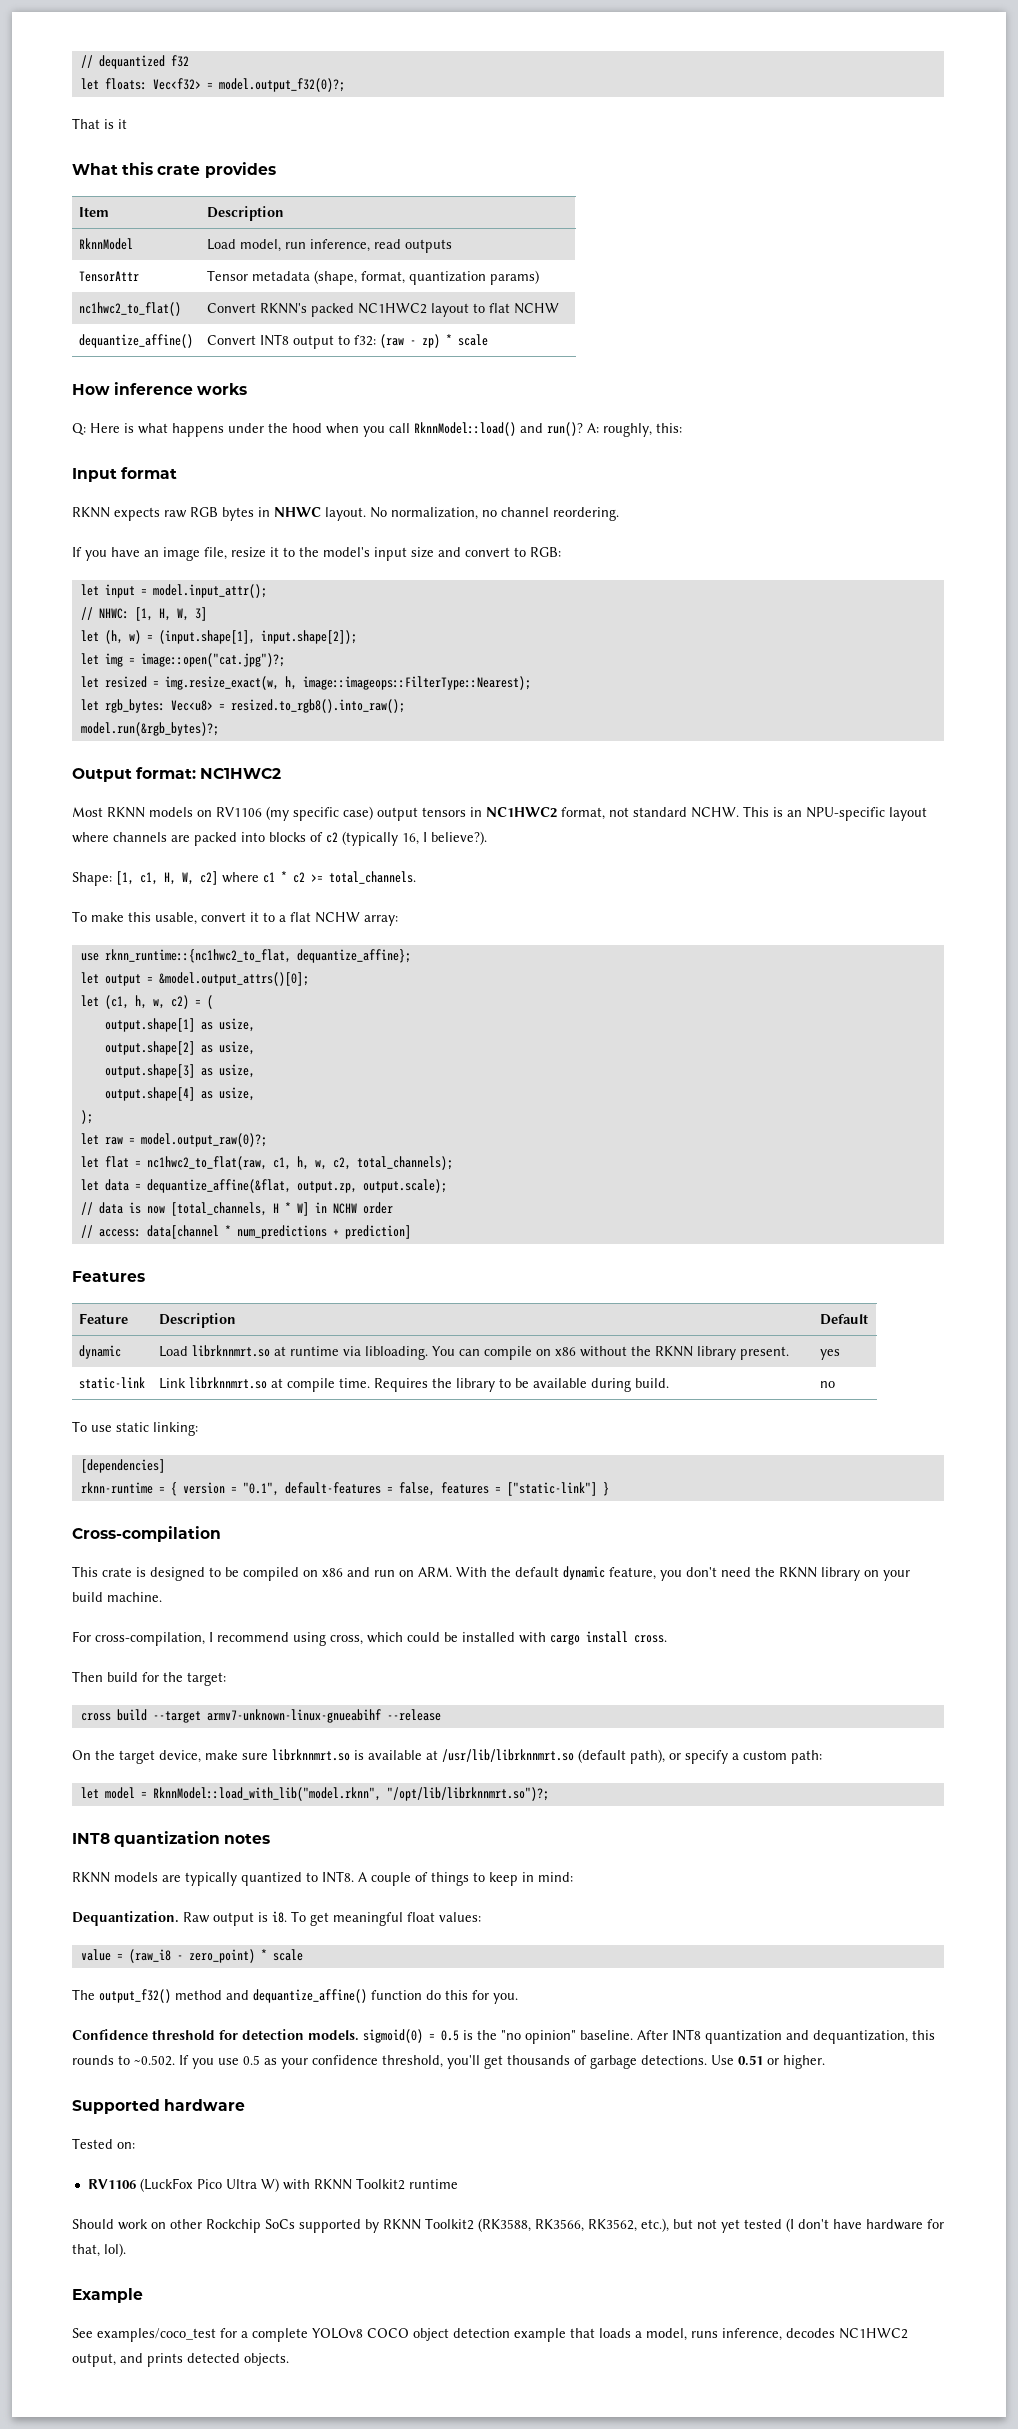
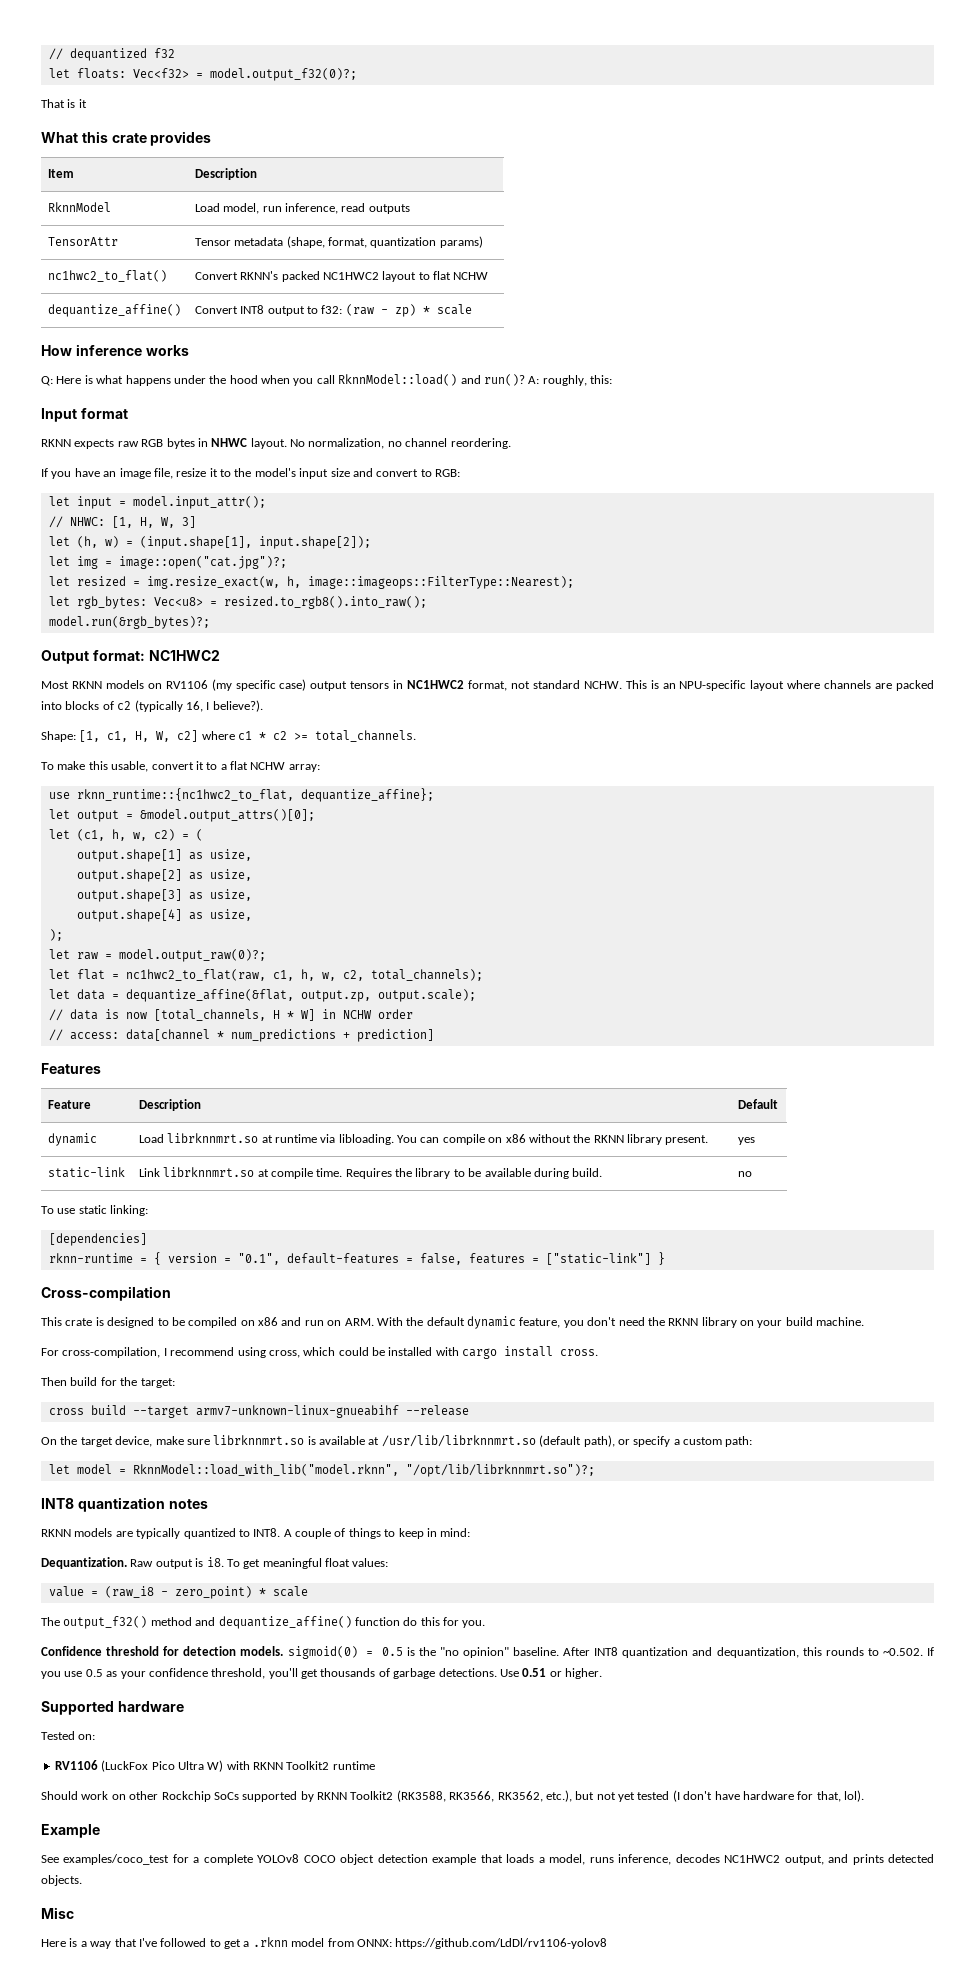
+ Misc
+ Here is a way that I've followed to get a .rknn model from ONNX: https://github.com/LdDl/rv1106-yolov8

